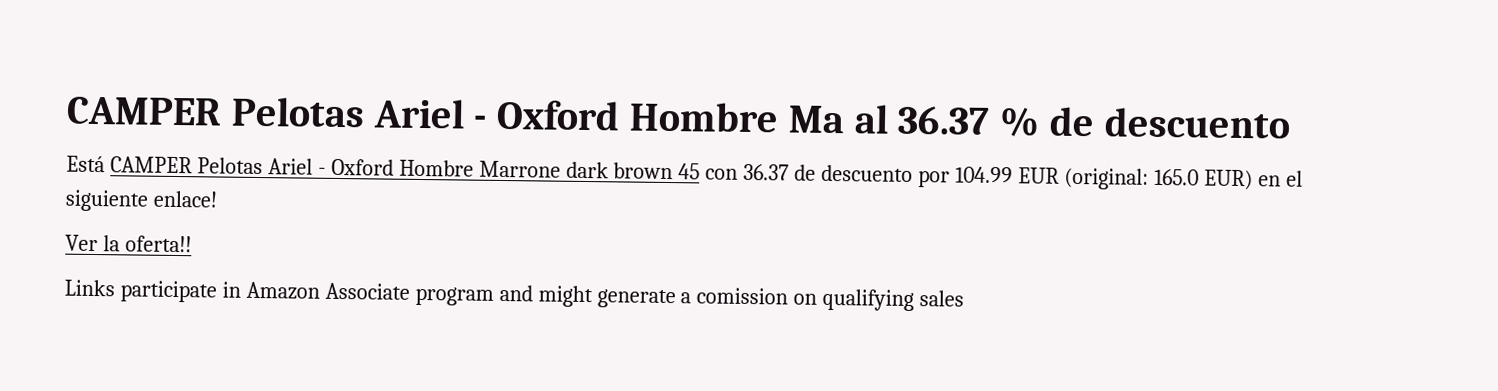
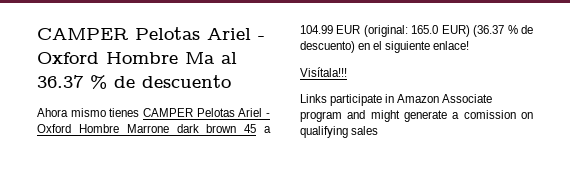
- Está CAMPER Pelotas Ariel - Oxford Hombre Marrone dark brown 45 con 36.37 de descuento por 104.99 EUR (original: 165.0 EUR) en el siguiente enlace!
+ Ahora mismo tienes CAMPER Pelotas Ariel - Oxford Hombre Marrone dark brown 45 a 104.99 EUR (original: 165.0 EUR) (36.37 % de descuento) en el siguiente enlace!
- Ver la oferta!!
+ Visítala!!!

